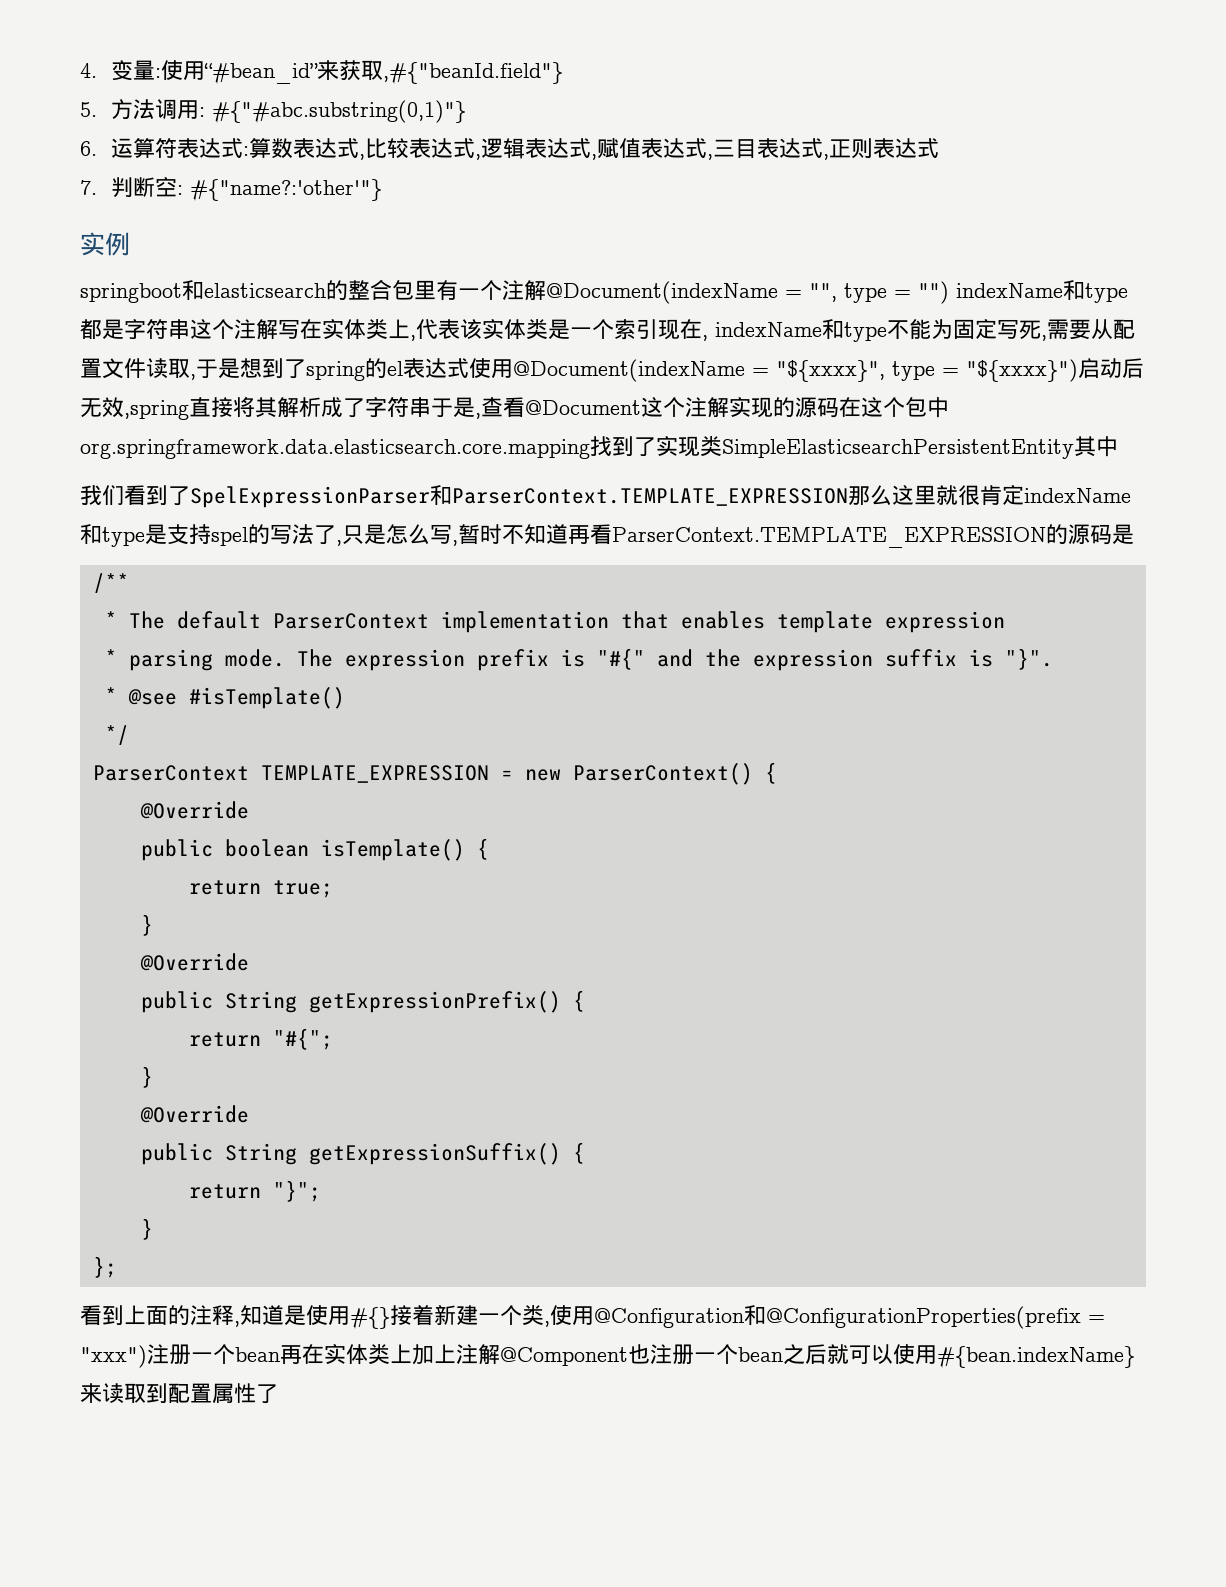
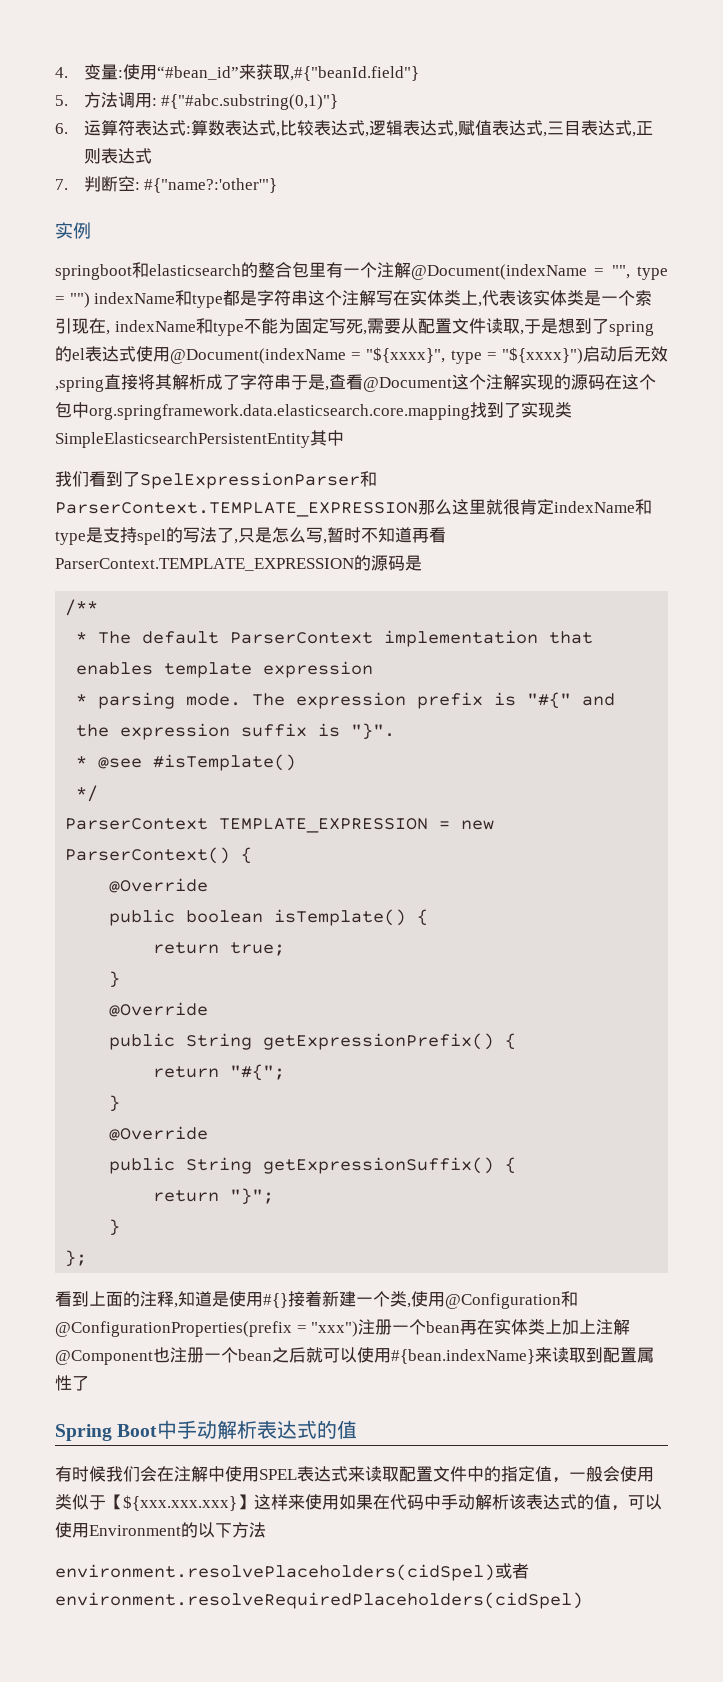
+ Spring Boot中手动解析表达式的值
+ 有时候我们会在注解中使用SPEL表达式来读取配置文件中的指定值，一般会使用类似于【${xxx.xxx.xxx}】这样来使用如果在代码中手动解析该表达式的值，可以使用Environment的以下方法
+ environment.resolvePlaceholders(cidSpel)或者environment.resolveRequiredPlaceholders(cidSpel)

